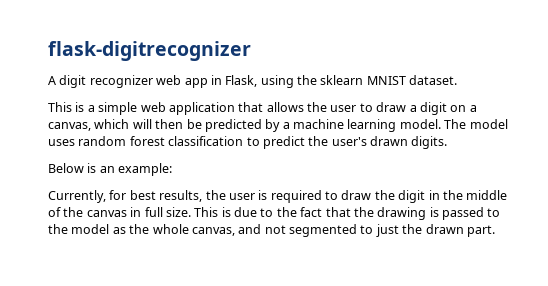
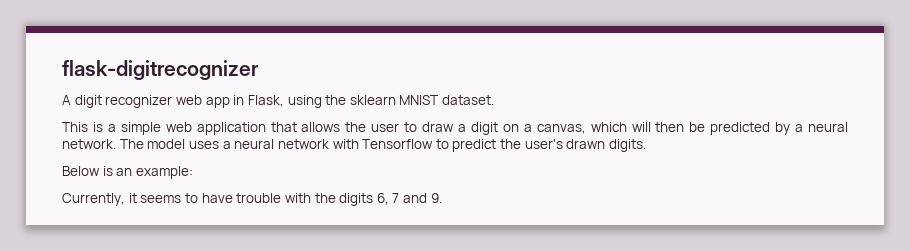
- This is a simple web application that allows the user to draw a digit on a canvas, which will then be predicted by a machine learning model. The model uses random forest classification to predict the user's drawn digits.
+ This is a simple web application that allows the user to draw a digit on a canvas, which will then be predicted by a neural network. The model uses a neural network with Tensorflow to predict the user's drawn digits.
- Currently, for best results, the user is required to draw the digit in the middle of the canvas in full size. This is due to the fact that the drawing is passed to the model as the whole canvas, and not segmented to just the drawn part.
+ Currently, it seems to have trouble with the digits 6, 7 and 9.

